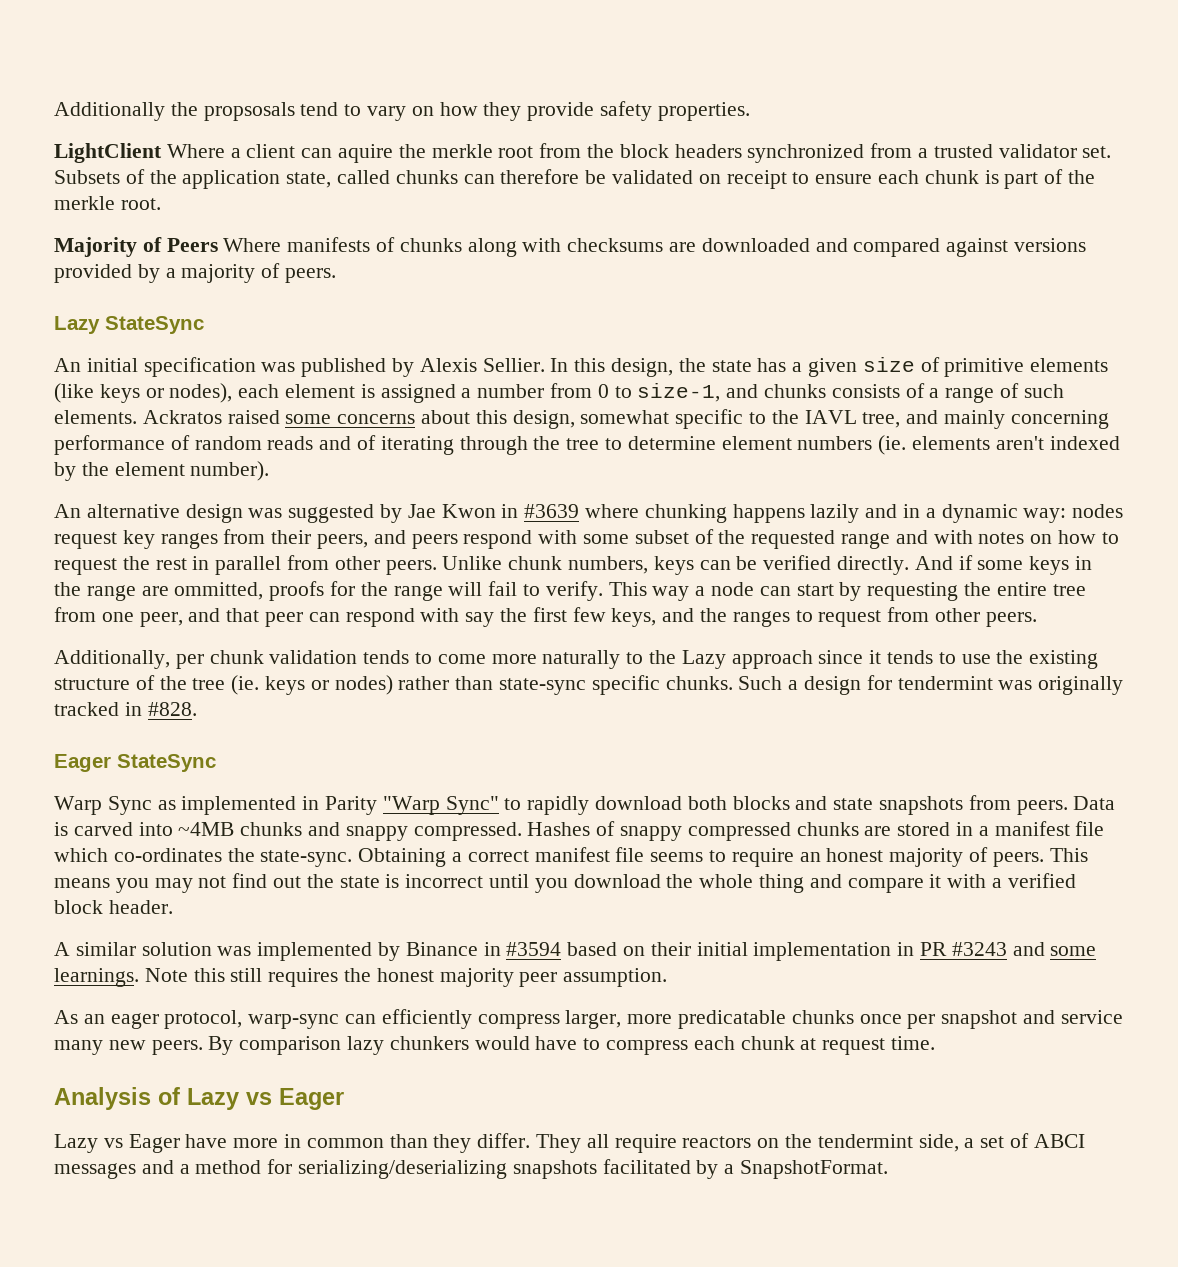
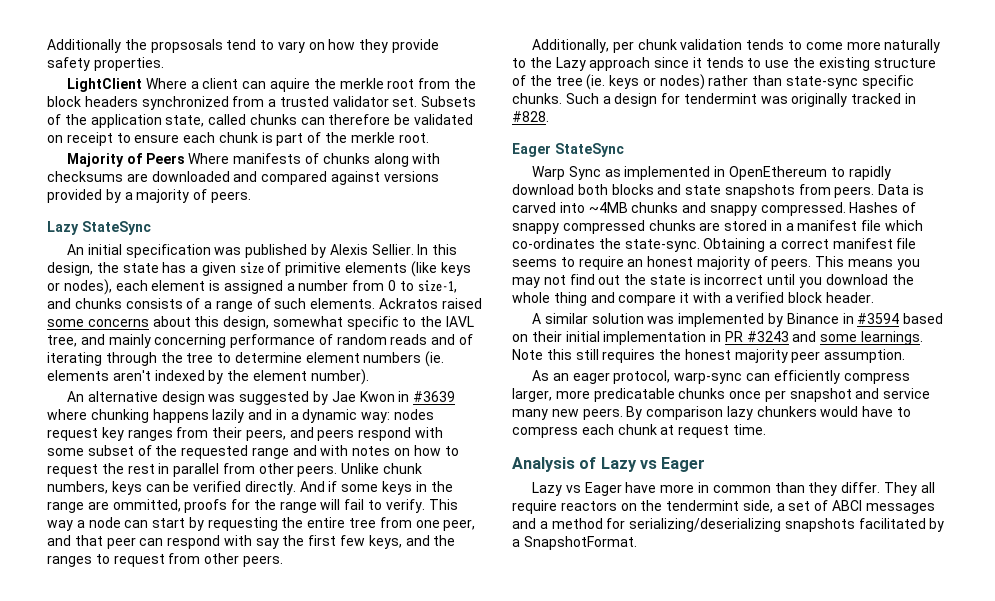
- Warp Sync as implemented in Parity "Warp Sync" to rapidly download both blocks and state snapshots from peers.
+ Warp Sync as implemented in OpenEthereum to rapidly download both blocks and state snapshots from peers.

